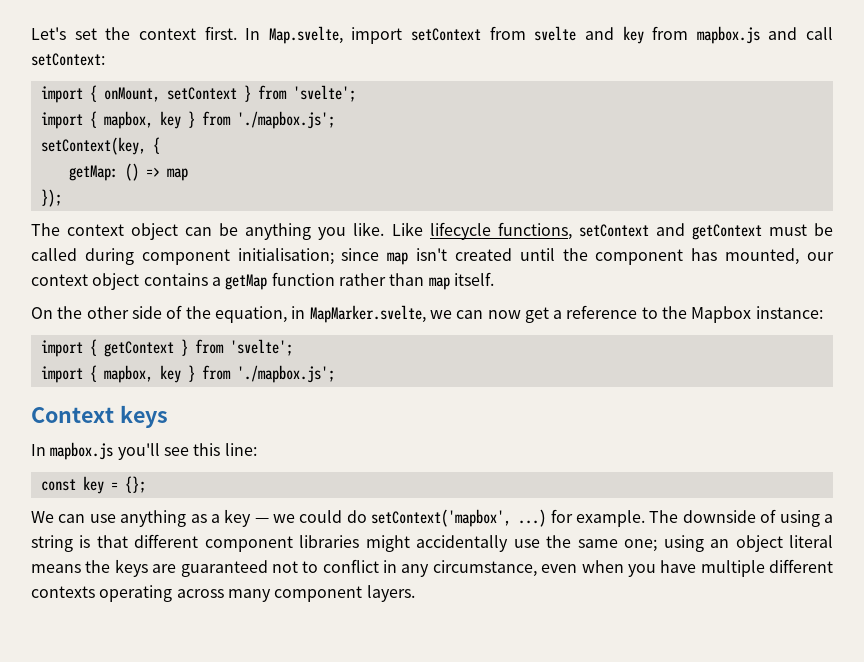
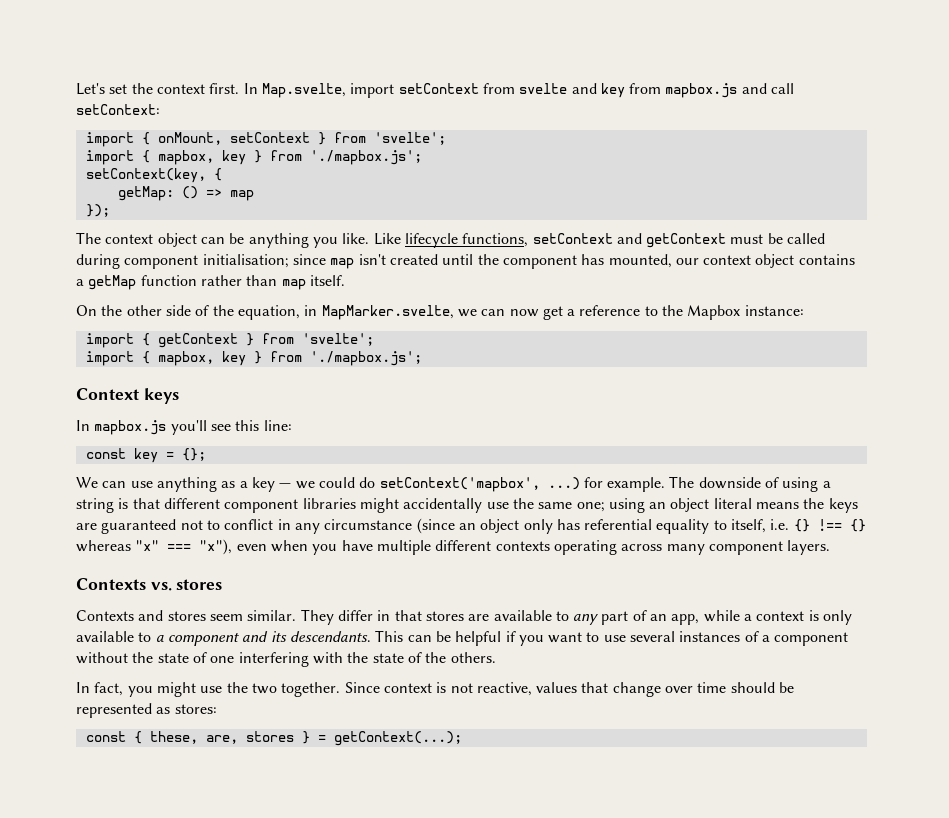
- The downside of using a string is that different component libraries might accidentally use the same one; using an object literal means the keys are guaranteed not to conflict in any circumstance, even when you have multiple different contexts operating across many component layers.
+ The downside of using a string is that different component libraries might accidentally use the same one; using an object literal means the keys are guaranteed not to conflict in any circumstance (since an object only has referential equality to itself, i.e. {} !== {} whereas "x" === "x"), even when you have multiple different contexts operating across many component layers.
+ Contexts vs. stores
+ Contexts and stores seem similar. They differ in that stores are available to any part of an app, while a context is only available to a component and its descendants. This can be helpful if you want to use several instances of a component without the state of one interfering with the state of the others.
+ In fact, you might use the two together. Since context is not reactive, values that change over time should be represented as stores:
+ const { these, are, stores } = getContext(...);

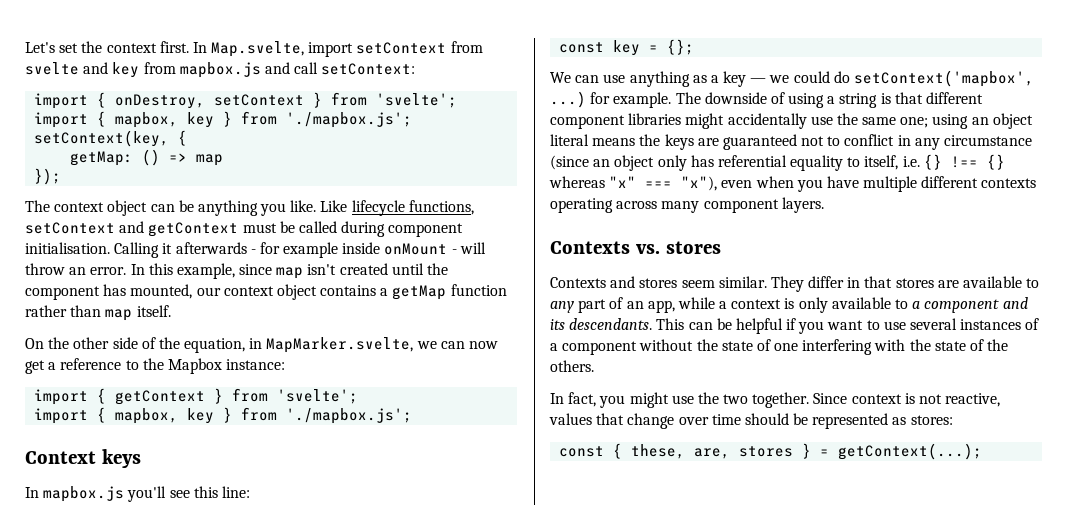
- import { onMount, setContext } from 'svelte';
+ import { onDestroy, setContext } from 'svelte';
- Like lifecycle functions, setContext and getContext must be called during component initialisation; since map isn't created until the component has mounted, our context object contains a getMap function rather than map itself.
+ Like lifecycle functions, setContext and getContext must be called during component initialisation. Calling it afterwards - for example inside onMount - will throw an error. In this example, since map isn't created until the component has mounted, our context object contains a getMap function rather than map itself.

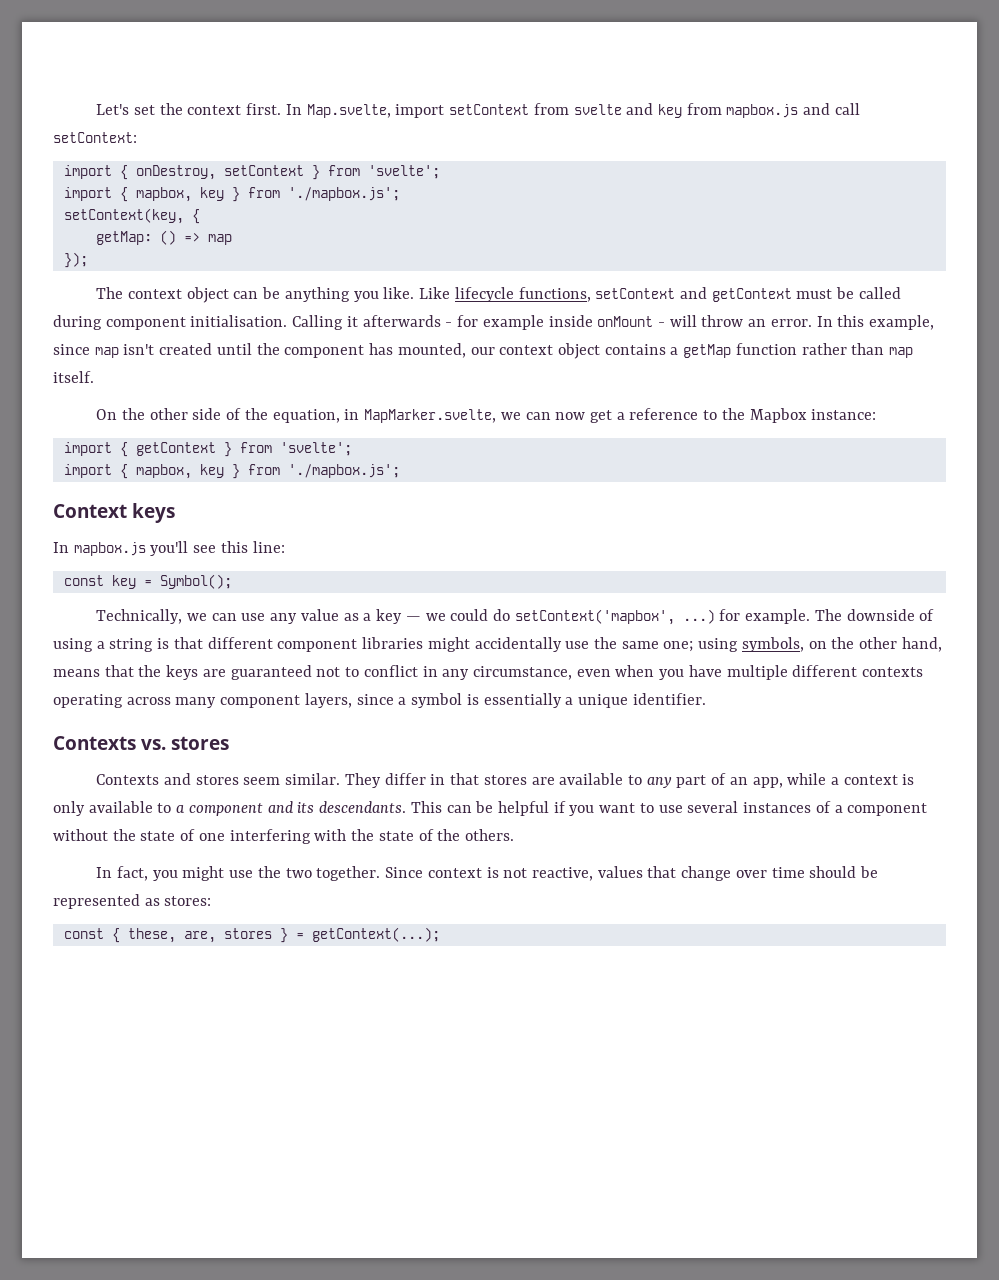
- const key = {};
- We can use anything as a key — we could do setContext('mapbox', ...) for example.
+ const key = Symbol();
+ Technically, we can use any value as a key — we could do setContext('mapbox', ...) for example.
- The downside of using a string is that different component libraries might accidentally use the same one; using an object literal means the keys are guaranteed not to conflict in any circumstance (since an object only has referential equality to itself, i.e. {} !== {} whereas "x" === "x"), even when you have multiple different contexts operating across many component layers.
+ The downside of using a string is that different component libraries might accidentally use the same one; using symbols, on the other hand, means that the keys are guaranteed not to conflict in any circumstance, even when you have multiple different contexts operating across many component layers, since a symbol is essentially a unique identifier.

